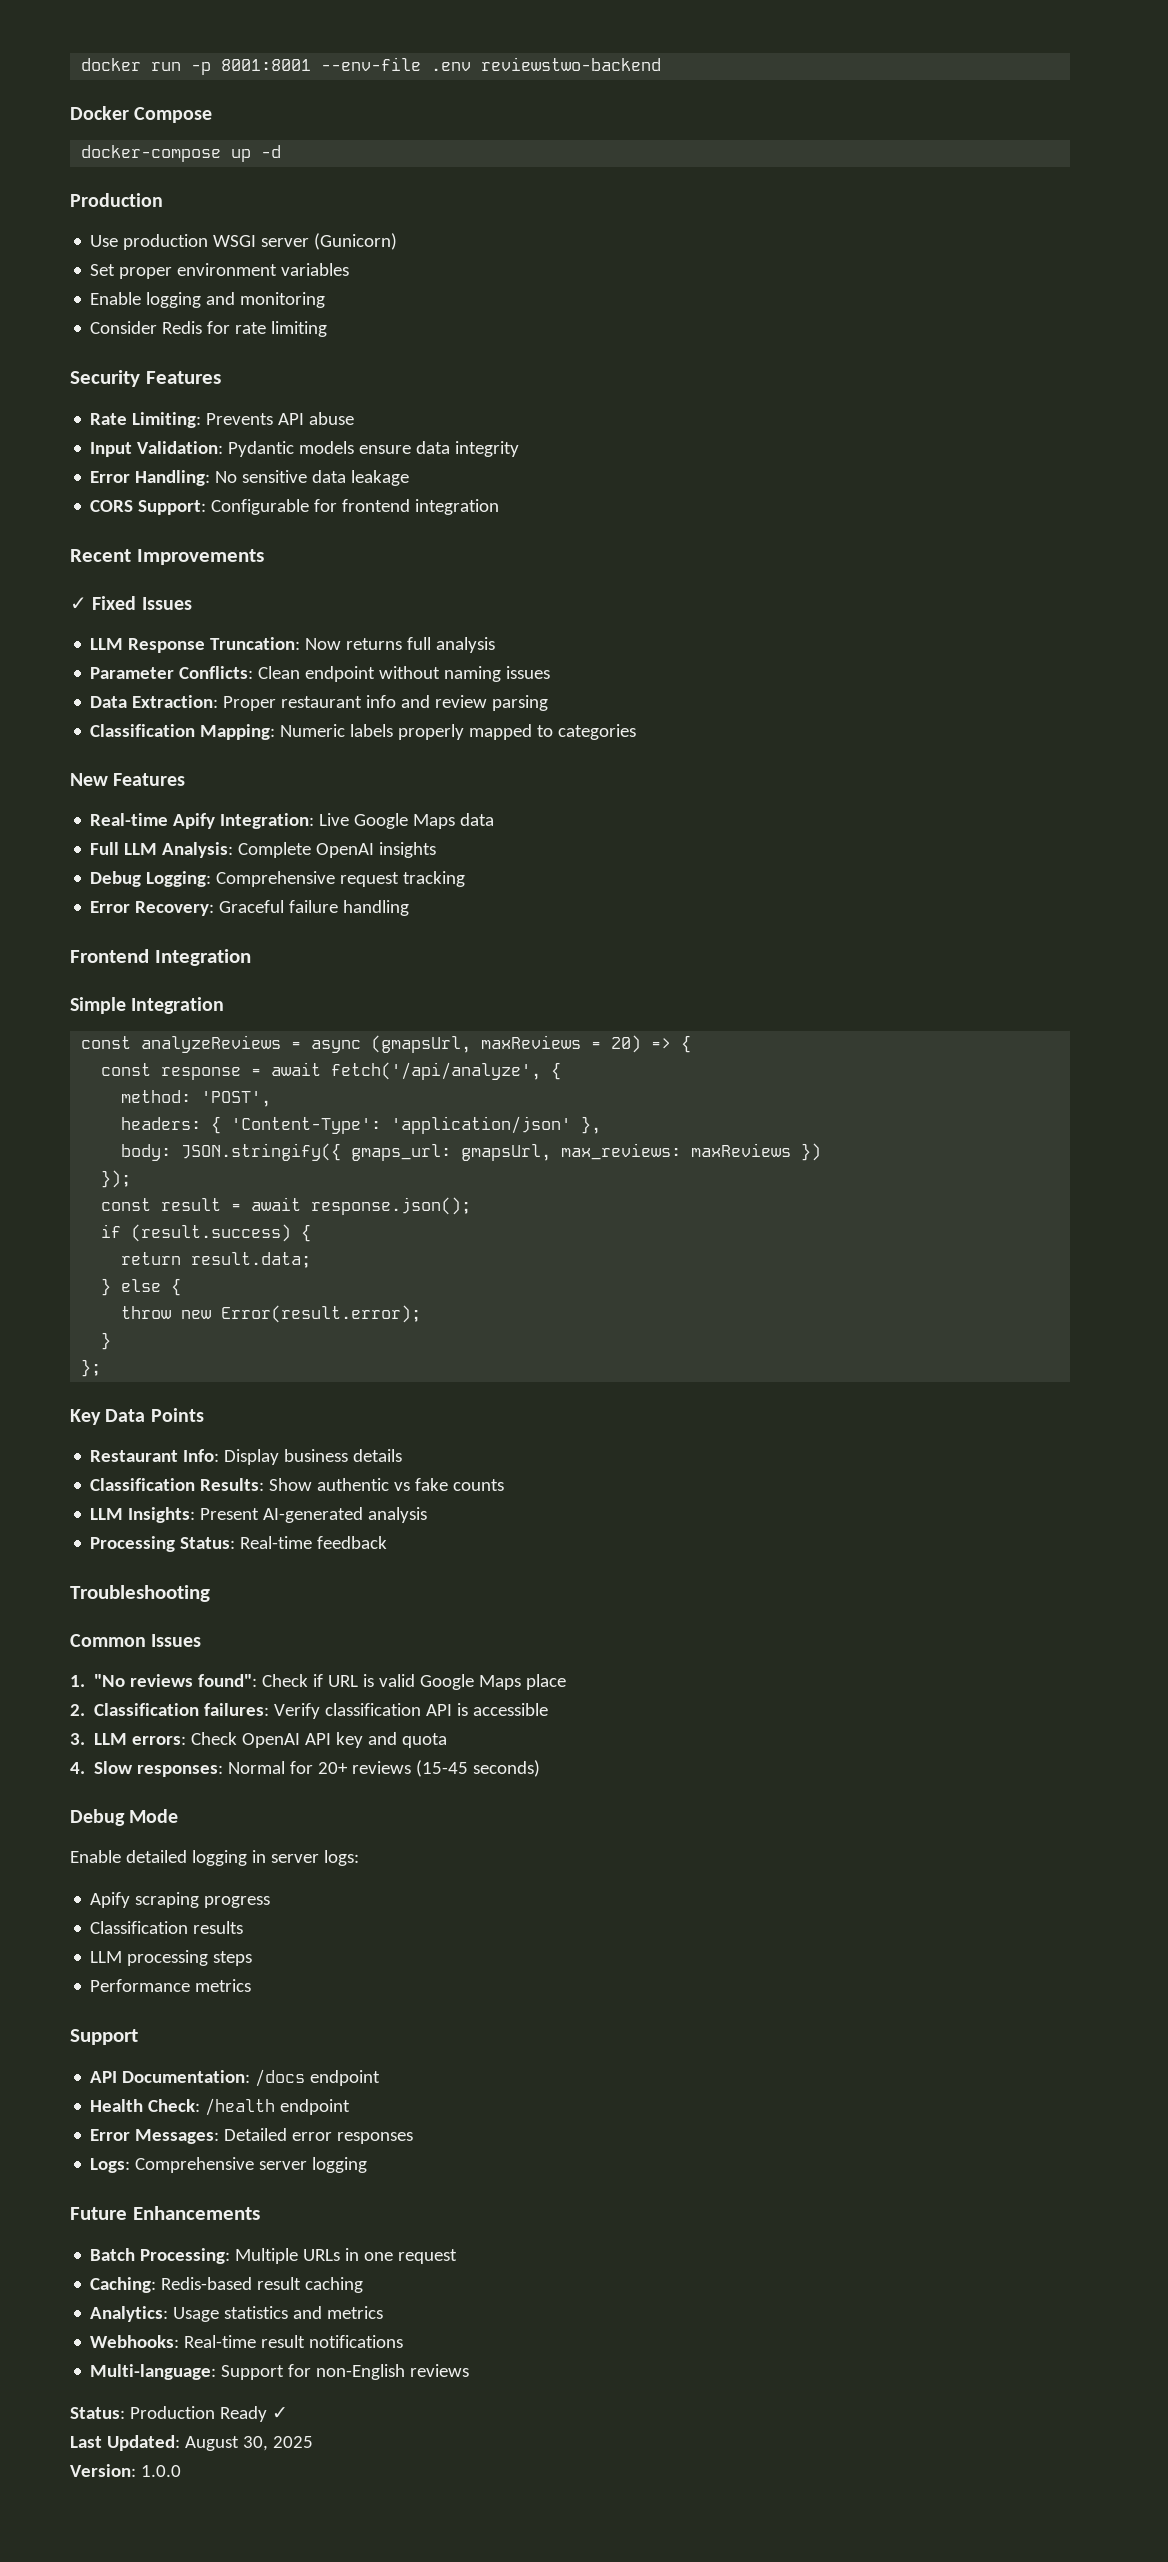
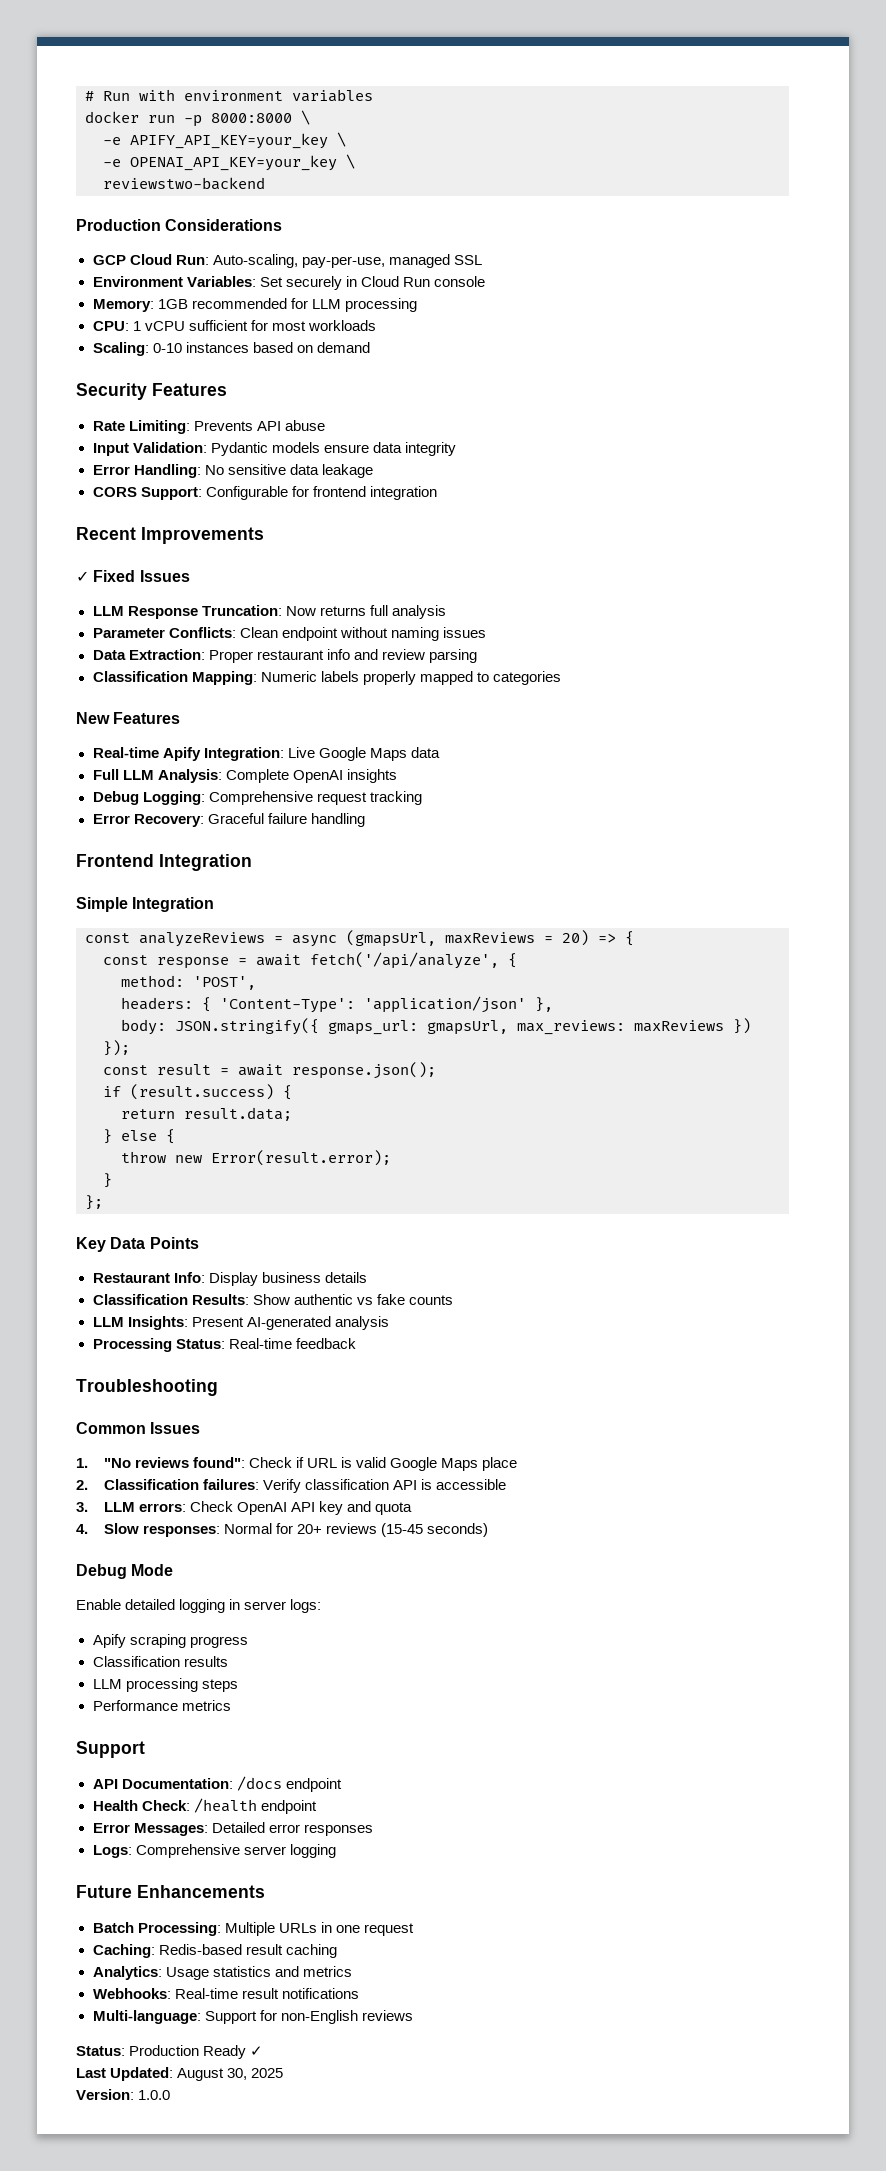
- docker run -p 8001:8001 --env-file .env reviewstwo-backend
- Docker Compose
- docker-compose up -d
- Production
- Use production WSGI server (Gunicorn)
- Set proper environment variables
- Enable logging and monitoring
- Consider Redis for rate limiting
+ # Run with environment variables
+ docker run -p 8000:8000 \
+ -e APIFY_API_KEY=your_key \
+ -e OPENAI_API_KEY=your_key \
+ reviewstwo-backend
+ Production Considerations
+ GCP Cloud Run: Auto-scaling, pay-per-use, managed SSL
+ Environment Variables: Set securely in Cloud Run console
+ Memory: 1GB recommended for LLM processing
+ CPU: 1 vCPU sufficient for most workloads
+ Scaling: 0-10 instances based on demand

